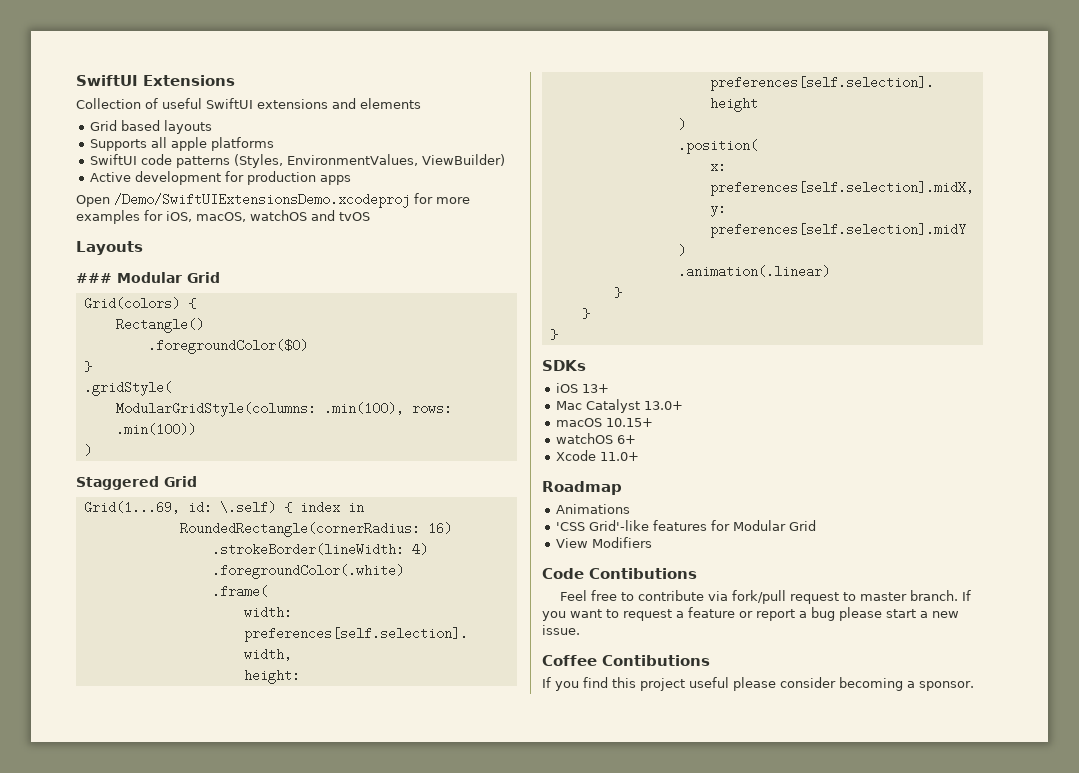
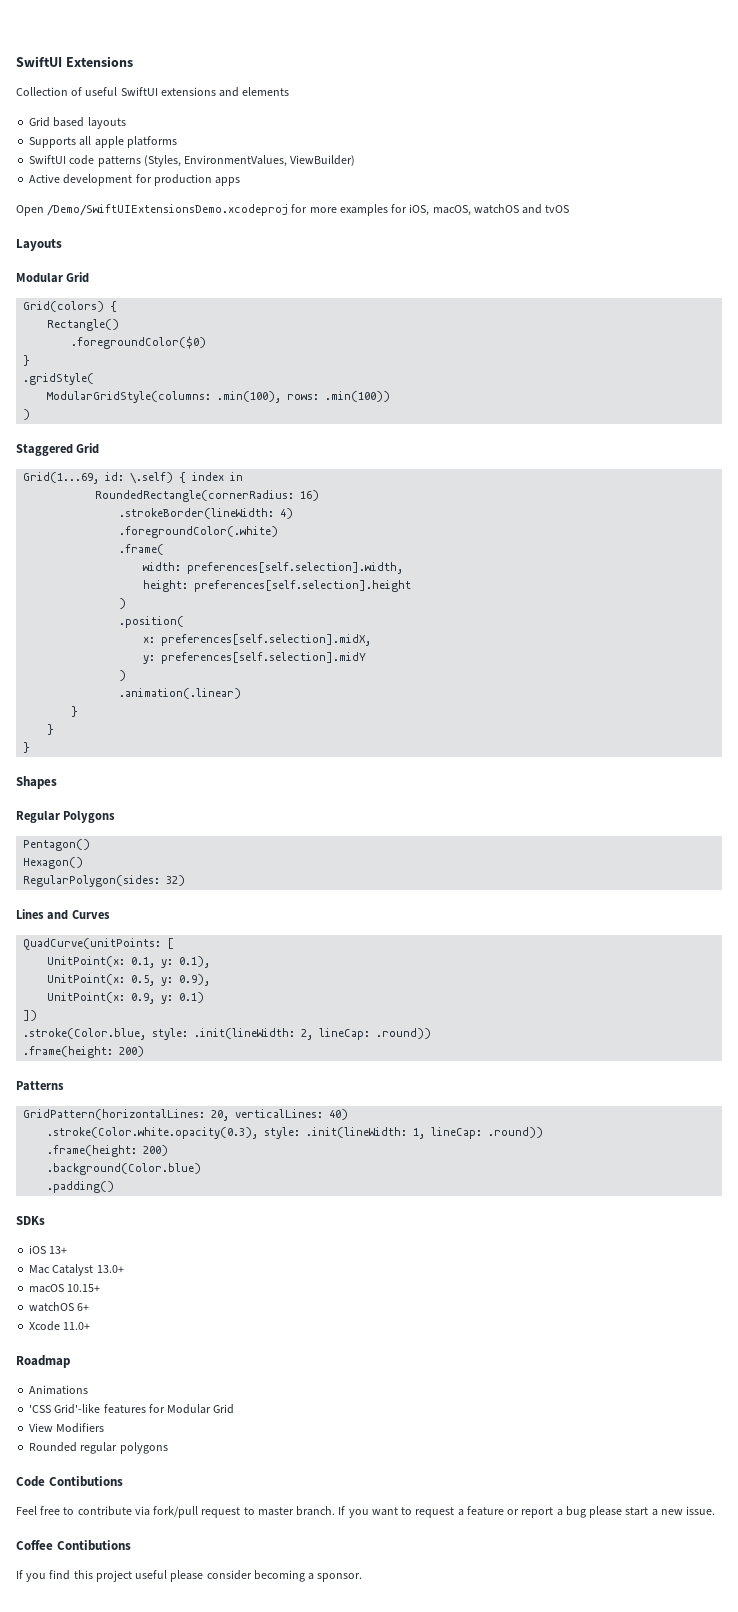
  Layouts
- ### Modular Grid
+ Modular Grid
+ Shapes
+ Regular Polygons
+ Pentagon()
+ Hexagon()
+ RegularPolygon(sides: 32)
+ Lines and Curves
+ QuadCurve(unitPoints: [
+ UnitPoint(x: 0.1, y: 0.1),
+ UnitPoint(x: 0.5, y: 0.9),
+ UnitPoint(x: 0.9, y: 0.1)
+ ])
+ .stroke(Color.blue, style: .init(lineWidth: 2, lineCap: .round))
+ .frame(height: 200)
+ Patterns
+ GridPattern(horizontalLines: 20, verticalLines: 40)
+ .stroke(Color.white.opacity(0.3), style: .init(lineWidth: 1, lineCap: .round))
+ .frame(height: 200)
+ .background(Color.blue)
+ .padding()
+ Rounded regular polygons

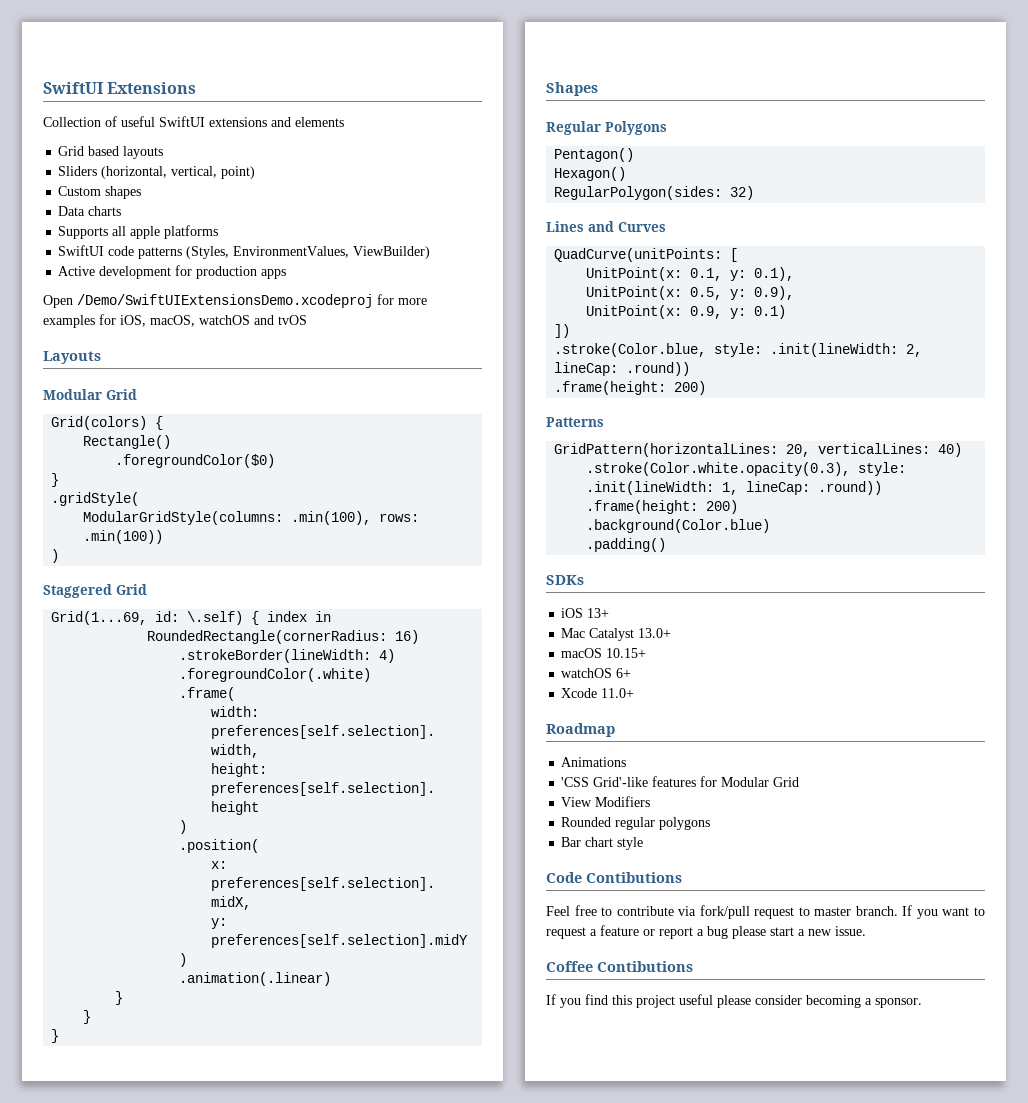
+ Sliders (horizontal, vertical, point)
+ Custom shapes
+ Data charts
+ Bar chart style

